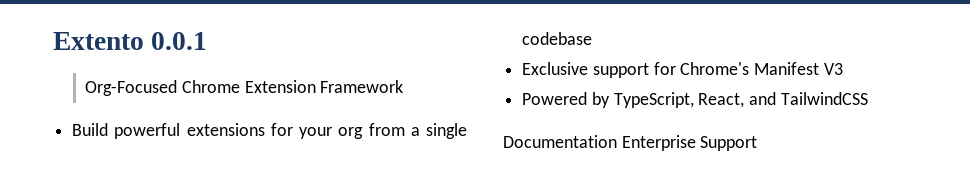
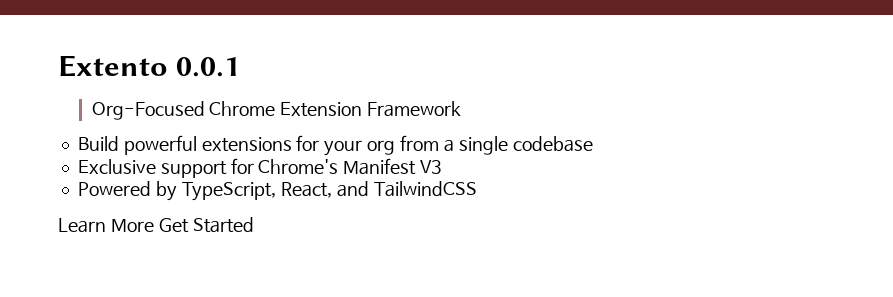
- Documentation Enterprise Support
+ Learn More Get Started

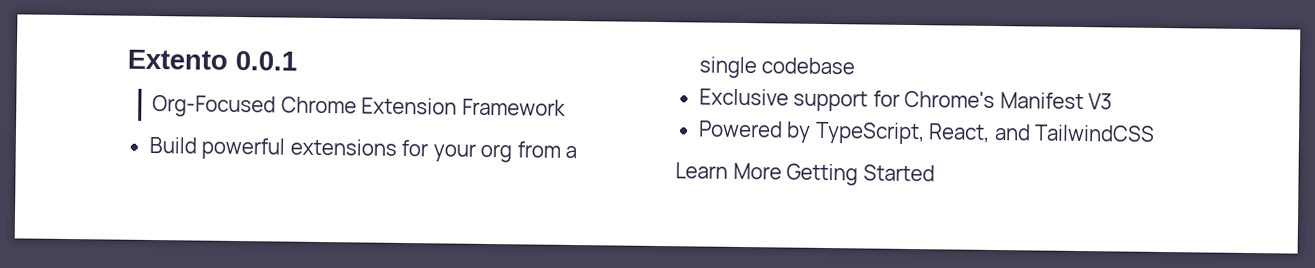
- Learn More Get Started
+ Learn More Getting Started

